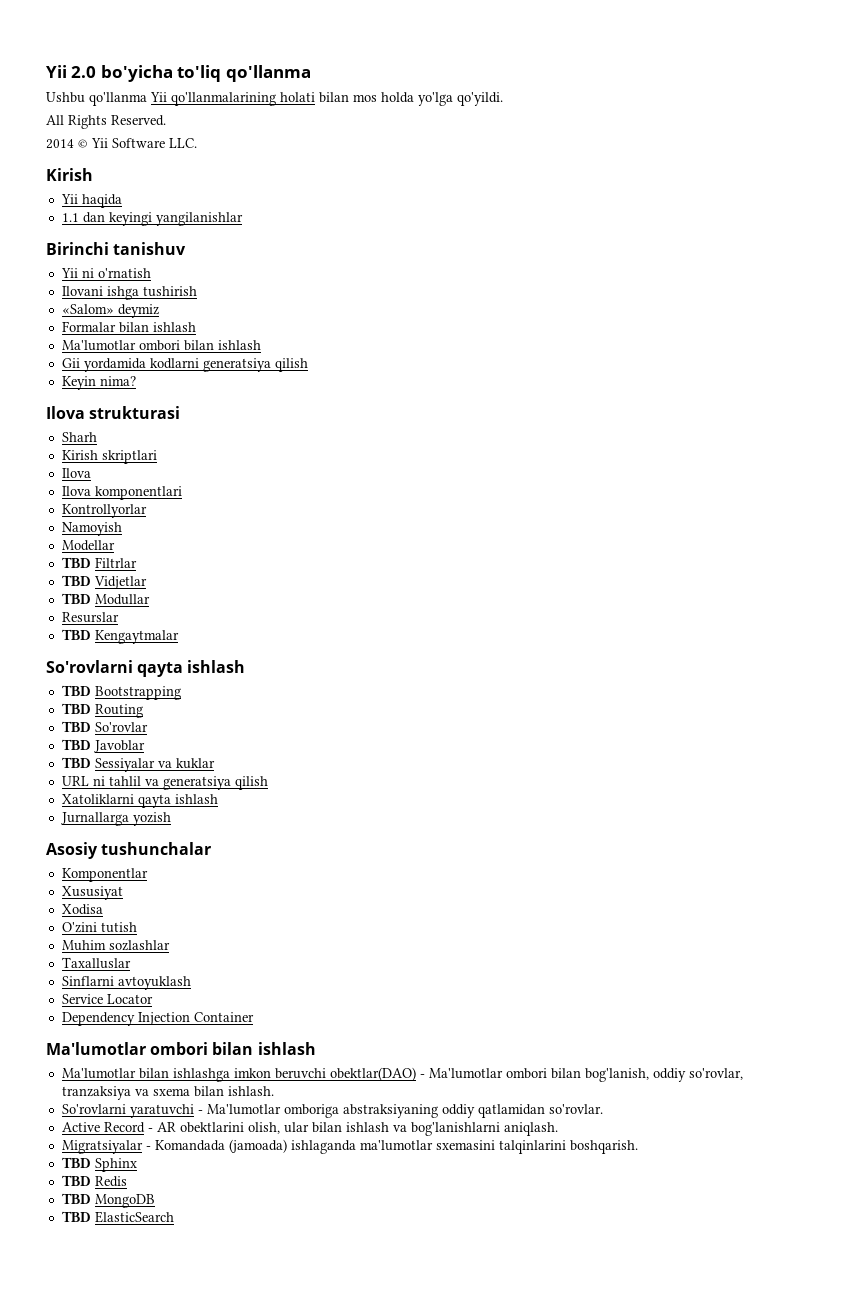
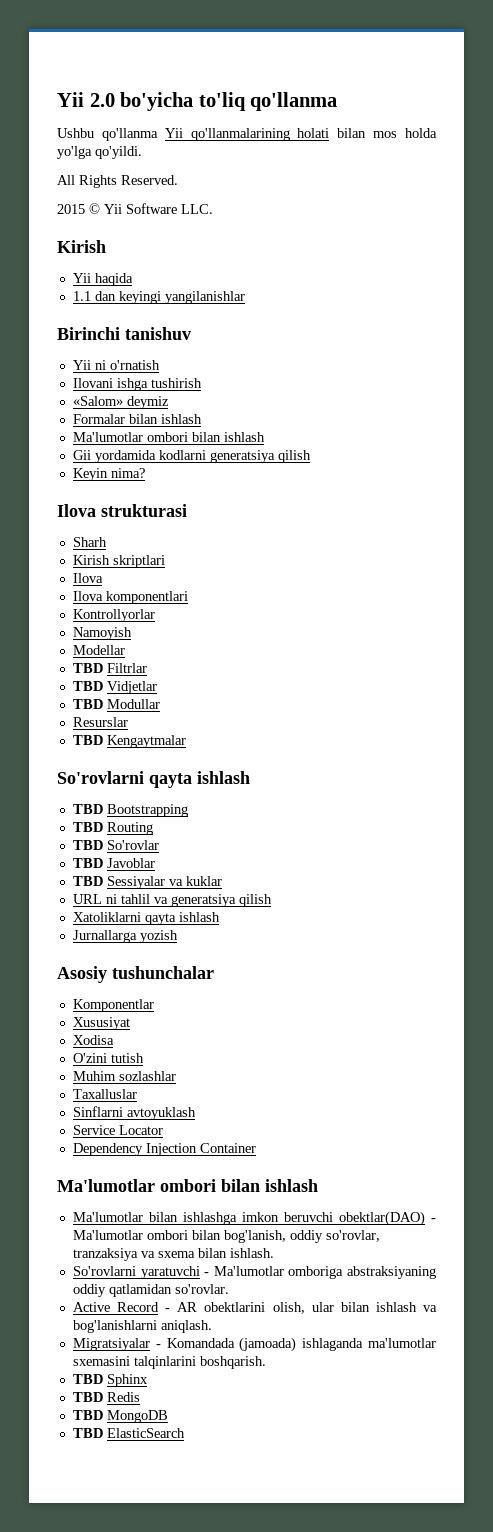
- 2014 © Yii Software LLC.
+ 2015 © Yii Software LLC.

